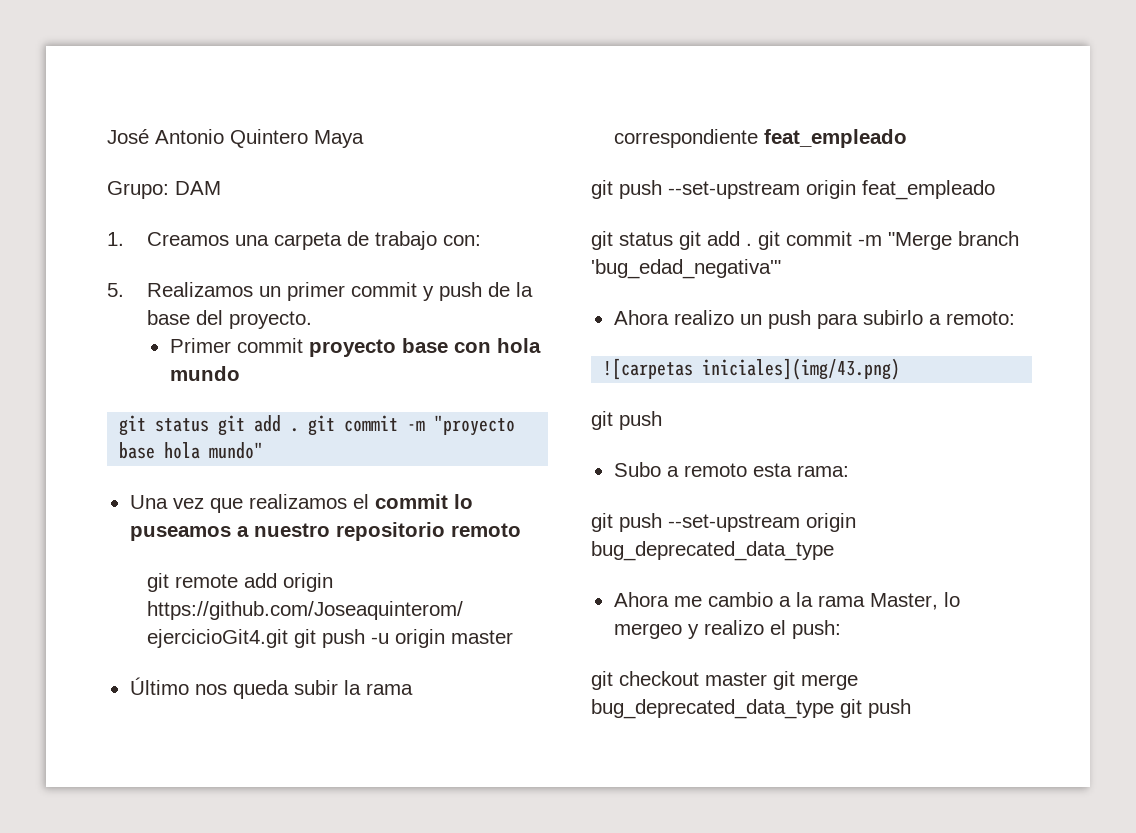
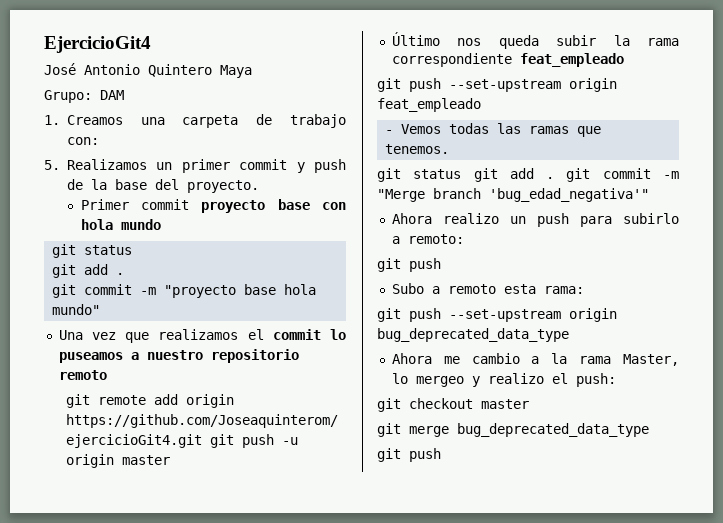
+ EjercicioGit4
  Primer commit proyecto base con hola mundo
- git status git add . git commit -m "proyecto base hola mundo"
+ git status
+ git add .
+ git commit -m "proyecto base hola mundo"
+ - Vemos todas las ramas que tenemos.
- ![carpetas iniciales](img/43.png)
- git checkout master git merge bug_deprecated_data_type git push
+ git checkout master
+ git merge bug_deprecated_data_type
+ git push

